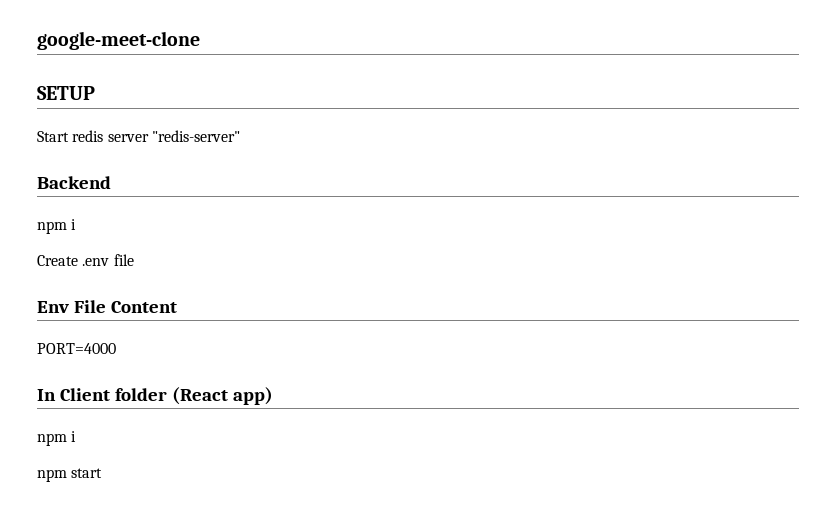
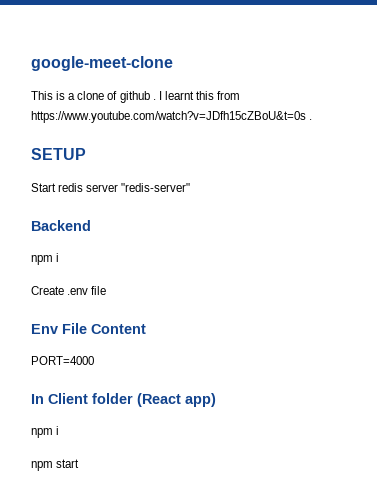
+ This is a clone of github . I learnt this from https://www.youtube.com/watch?v=JDfh15cZBoU&t=0s .

